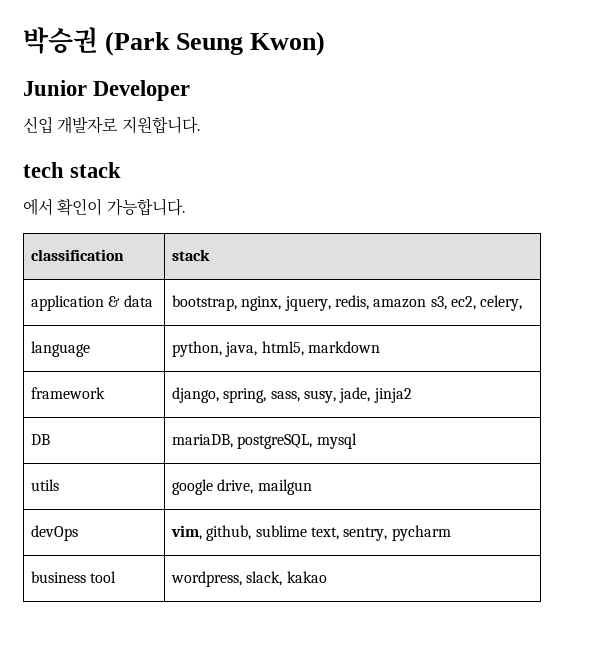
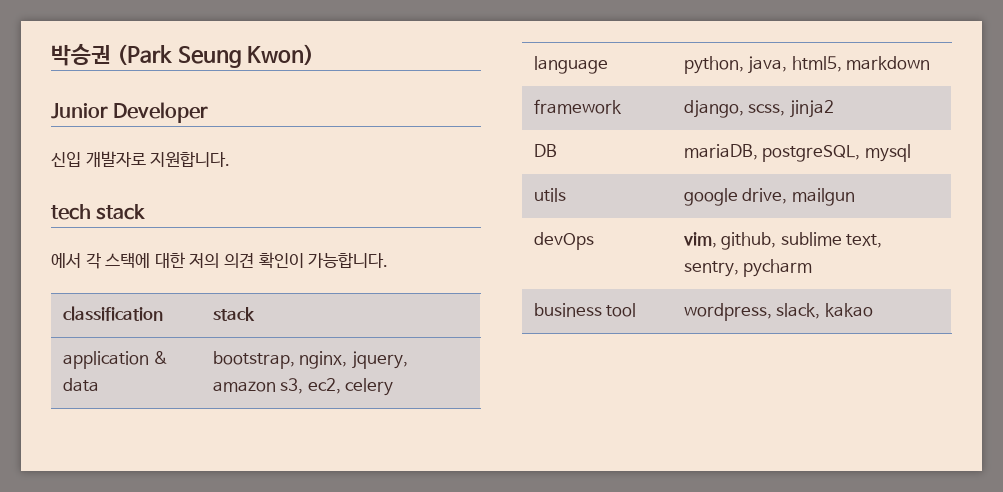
- 에서 확인이 가능합니다.
+ 에서 각 스택에 대한 저의 의견 확인이 가능합니다.
- application & data | bootstrap, nginx, jquery, redis, amazon s3, ec2, celery,
+ application & data | bootstrap, nginx, jquery, amazon s3, ec2, celery
- framework | django, spring, sass, susy, jade, jinja2
+ framework | django, scss, jinja2

